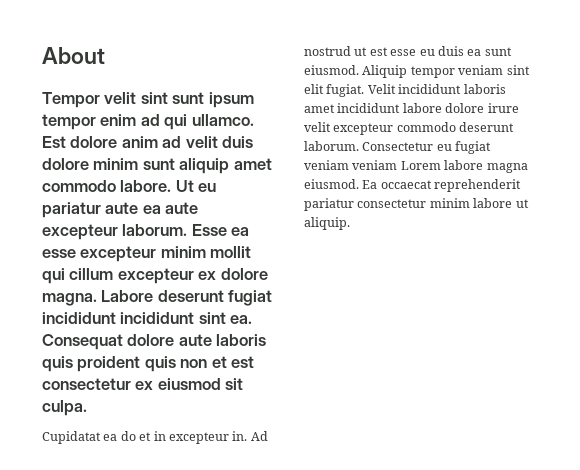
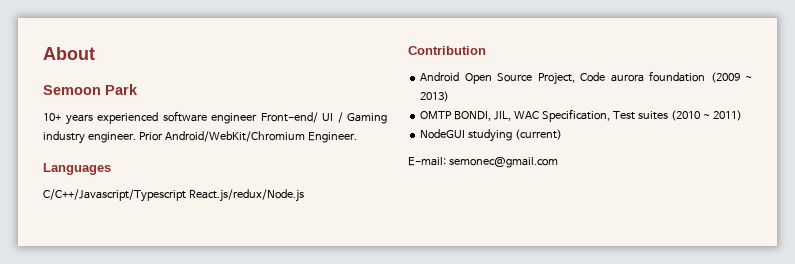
- Tempor velit sint sunt ipsum tempor enim ad qui ullamco. Est dolore anim ad velit duis dolore minim sunt aliquip amet commodo labore. Ut eu pariatur aute ea aute excepteur laborum. Esse ea esse excepteur minim mollit qui cillum excepteur ex dolore magna. Labore deserunt fugiat incididunt incididunt sint ea. Consequat dolore aute laboris quis proident quis non et est consectetur ex eiusmod sit culpa.
- Cupidatat ea do et in excepteur in. Ad nostrud ut est esse eu duis ea sunt eiusmod. Aliquip tempor veniam sint elit fugiat. Velit incididunt laboris amet incididunt labore dolore irure velit excepteur commodo deserunt laborum. Consectetur eu fugiat veniam veniam Lorem labore magna eiusmod. Ea occaecat reprehenderit pariatur consectetur minim labore ut aliquip.
+ Semoon Park
+ 10+ years experienced software engineer Front-end/ UI / Gaming industry engineer. Prior Android/WebKit/Chromium Engineer.
+ Languages
+ C/C++/Javascript/Typescript React.js/redux/Node.js
+ Contribution
+ Android Open Source Project, Code aurora foundation (2009 ~ 2013)
+ OMTP BONDI, JIL, WAC Specification, Test suites (2010 ~ 2011)
+ NodeGUI studying (current)
+ E-mail: semonec@gmail.com

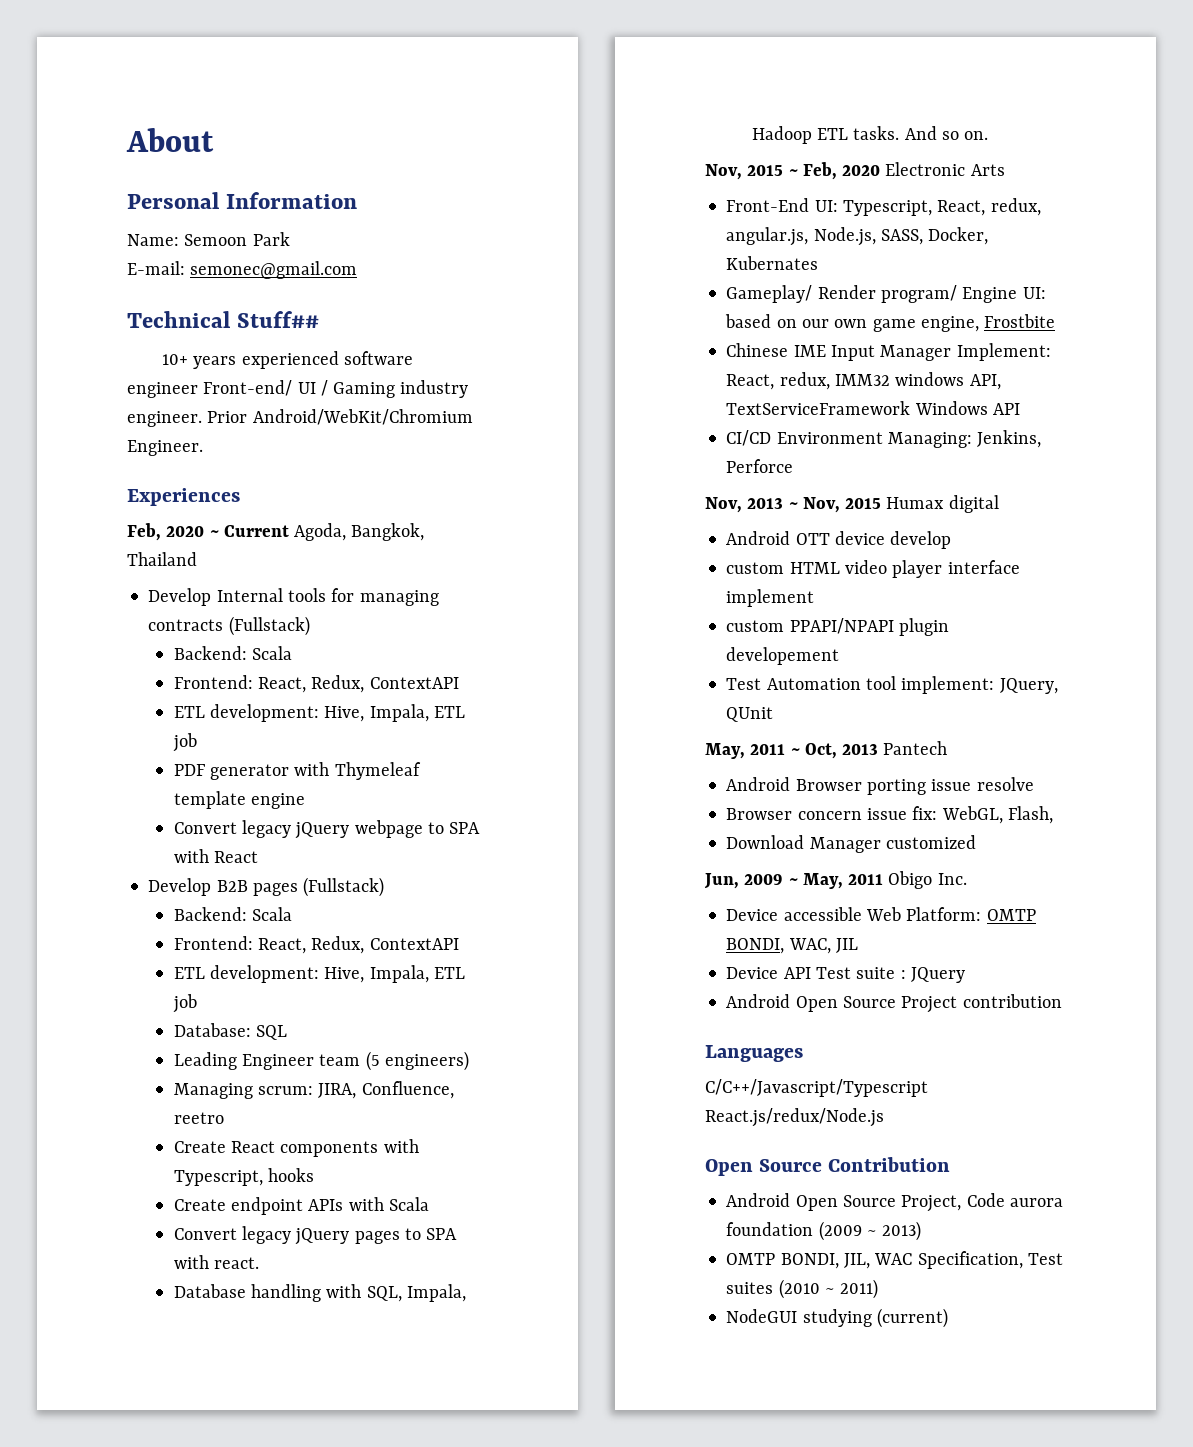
- Semoon Park
+ Personal Information
+ Name: Semoon Park
+ E-mail: semonec@gmail.com
+ Technical Stuff##
+ Experiences
+ Feb, 2020 ~ Current Agoda, Bangkok, Thailand
+ Develop Internal tools for managing contracts (Fullstack)
+ Backend: Scala
+ Frontend: React, Redux, ContextAPI
+ ETL development: Hive, Impala, ETL job
+ PDF generator with Thymeleaf template engine
+ Convert legacy jQuery webpage to SPA with React
+ Develop B2B pages (Fullstack)
+ Backend: Scala
+ Frontend: React, Redux, ContextAPI
+ ETL development: Hive, Impala, ETL job
+ Database: SQL
+ Leading Engineer team (5 engineers)
+ Managing scrum: JIRA, Confluence, reetro
+ Create React components with Typescript, hooks
+ Create endpoint APIs with Scala
+ Convert legacy jQuery pages to SPA with react.
+ Database handling with SQL, Impala, Hadoop ETL tasks. And so on.
+ Nov, 2015 ~ Feb, 2020 Electronic Arts
+ Front-End UI: Typescript, React, redux, angular.js, Node.js, SASS, Docker, Kubernates
+ Gameplay/ Render program/ Engine UI: based on our own game engine, Frostbite
+ Chinese IME Input Manager Implement: React, redux, IMM32 windows API, TextServiceFramework Windows API
+ CI/CD Environment Managing: Jenkins, Perforce
+ Nov, 2013 ~ Nov, 2015 Humax digital
+ Android OTT device develop
+ custom HTML video player interface implement
+ custom PPAPI/NPAPI plugin developement
+ Test Automation tool implement: JQuery, QUnit
+ May, 2011 ~ Oct, 2013 Pantech
+ Android Browser porting issue resolve
+ Browser concern issue fix: WebGL, Flash,
+ Download Manager customized
+ Jun, 2009 ~ May, 2011 Obigo Inc.
+ Device accessible Web Platform: OMTP BONDI, WAC, JIL
+ Device API Test suite : JQuery
+ Android Open Source Project contribution
- Contribution
+ Open Source Contribution
- E-mail: semonec@gmail.com

